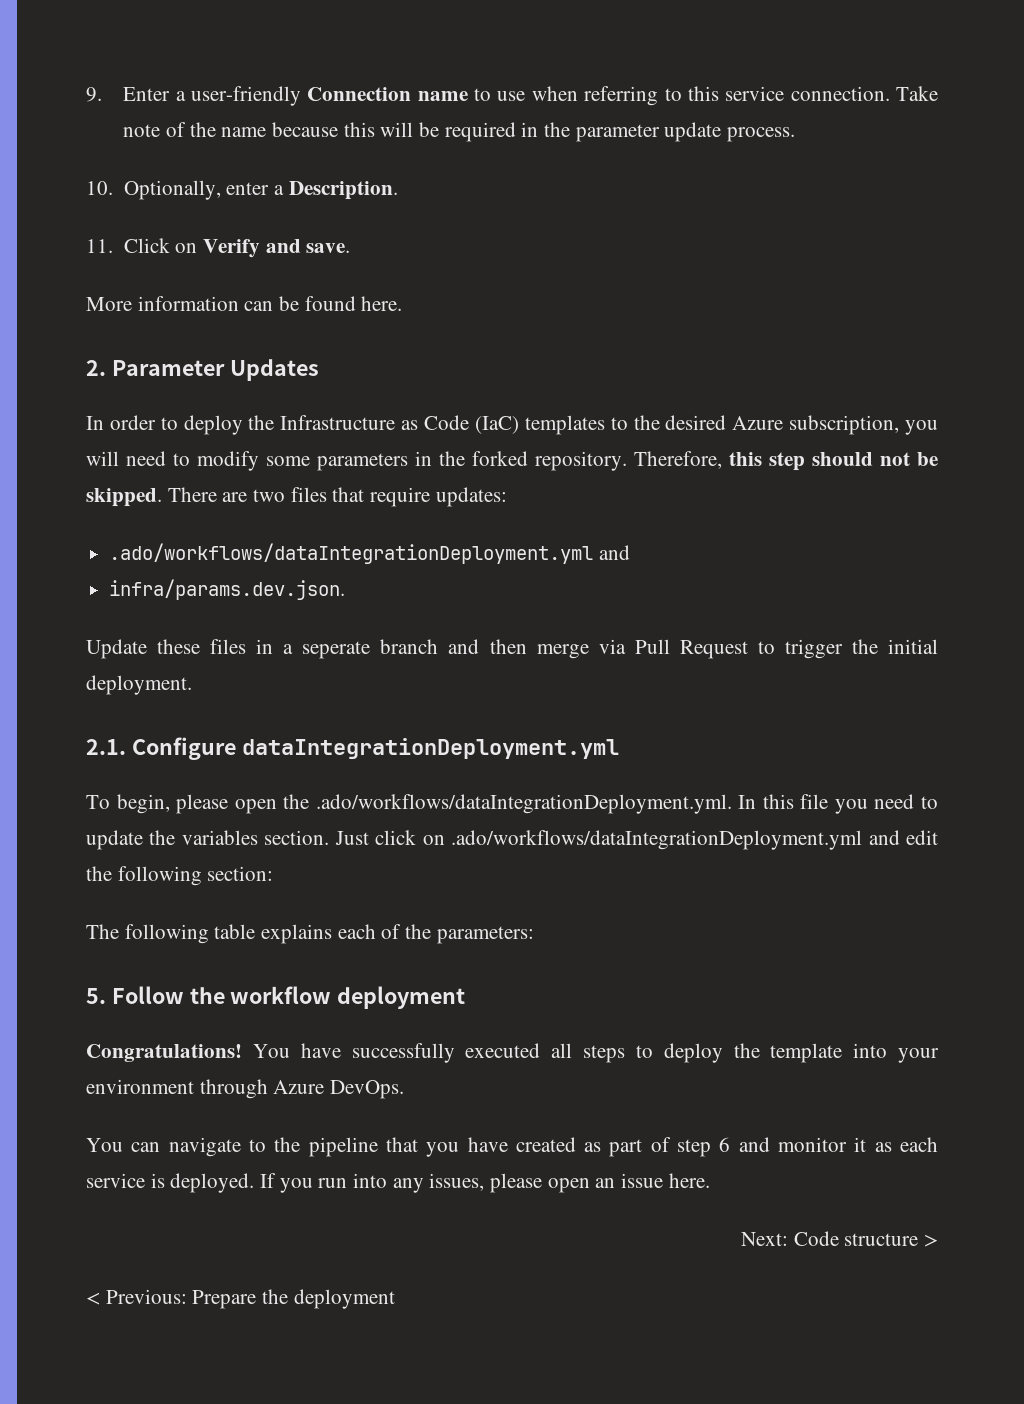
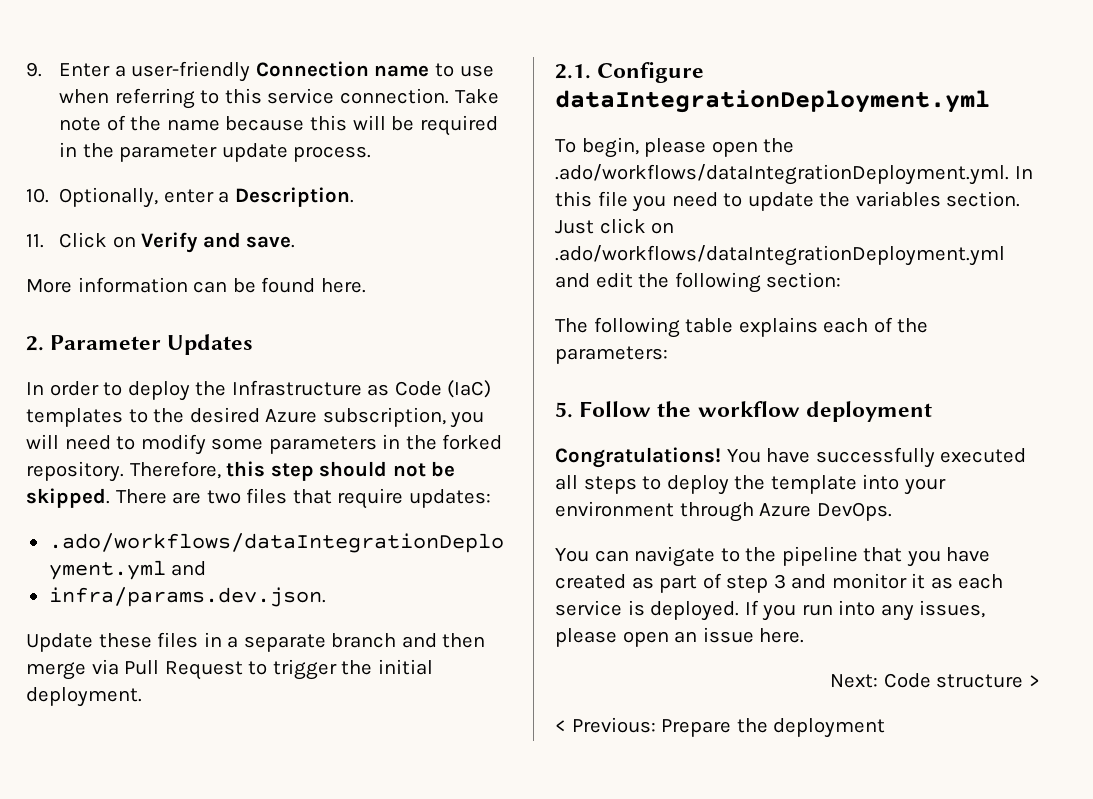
- Update these files in a seperate branch and then merge via Pull Request to trigger the initial deployment.
+ Update these files in a separate branch and then merge via Pull Request to trigger the initial deployment.
- You can navigate to the pipeline that you have created as part of step 6 and monitor it as each service is deployed.
+ You can navigate to the pipeline that you have created as part of step 3 and monitor it as each service is deployed.

